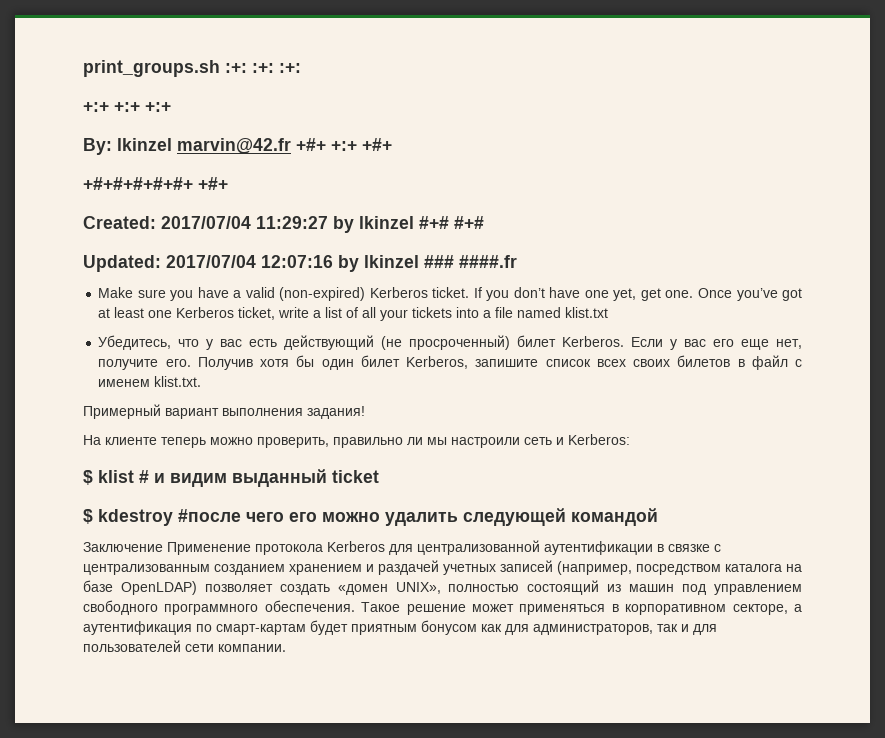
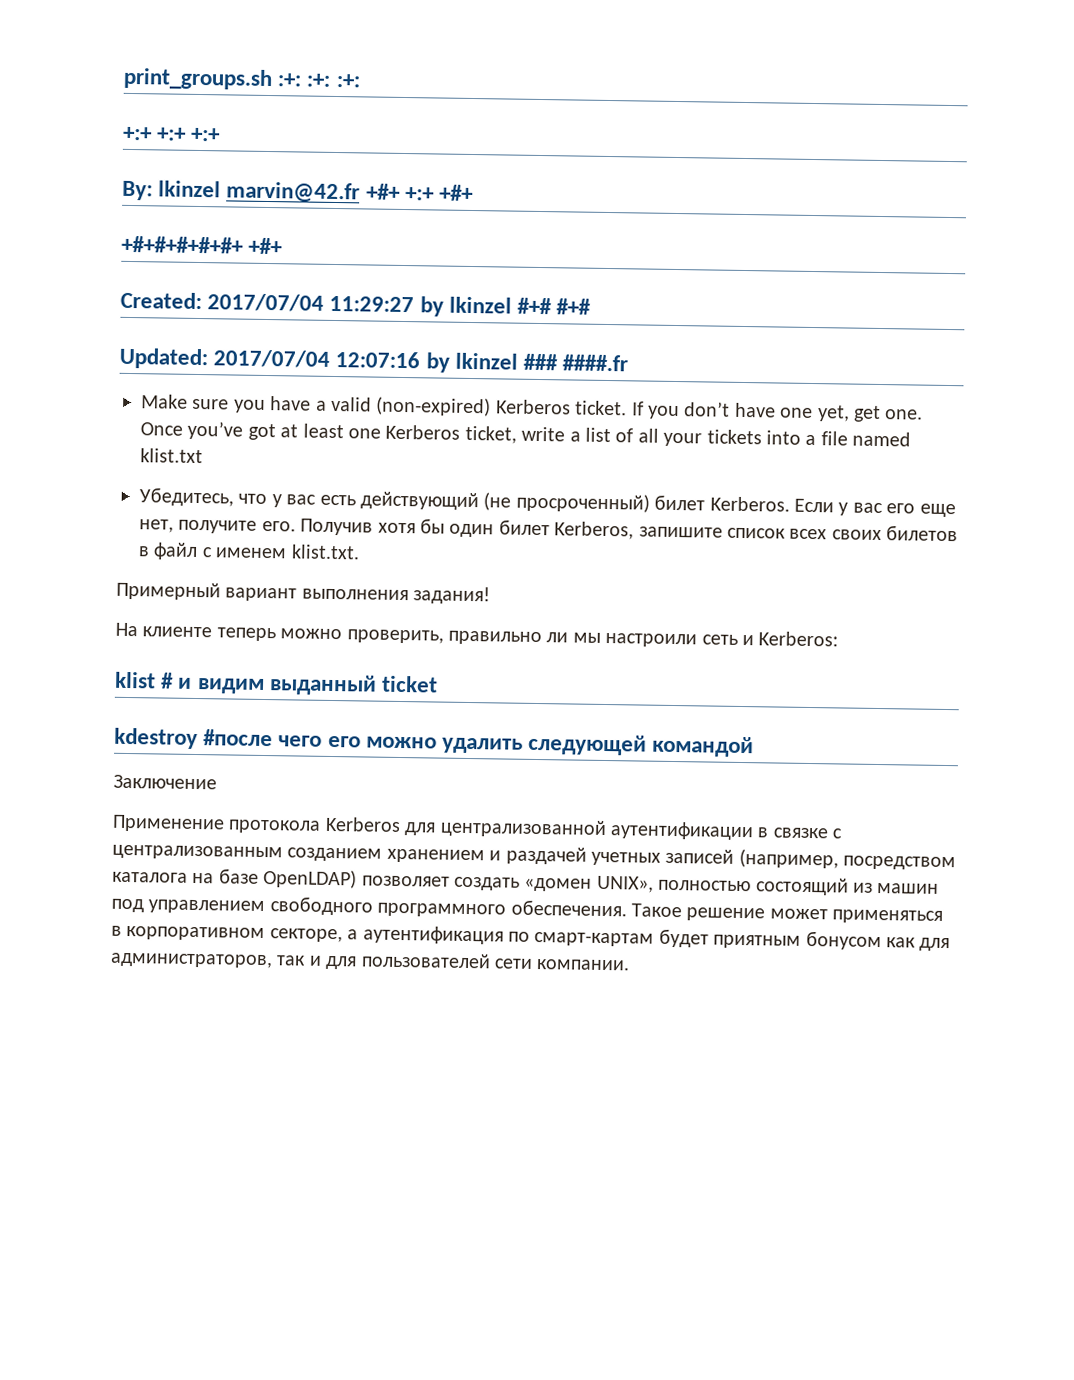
- $ klist # и видим выданный ticket
+ klist # и видим выданный ticket
- $ kdestroy #после чего его можно удалить следующей командой
+ kdestroy #после чего его можно удалить следующей командой
- Заключение Применение протокола Kerberos для централизованной аутентификации в связке с централизованным созданием хранением и раздачей учетных записей (например, посредством каталога на базе OpenLDAP) позволяет создать «домен UNIX», полностью состоящий из машин под управлением свободного программного обеспечения.
+ Заключение
+ Применение протокола Kerberos для централизованной аутентификации в связке с централизованным созданием хранением и раздачей учетных записей (например, посредством каталога на базе OpenLDAP) позволяет создать «домен UNIX», полностью состоящий из машин под управлением свободного программного обеспечения.

